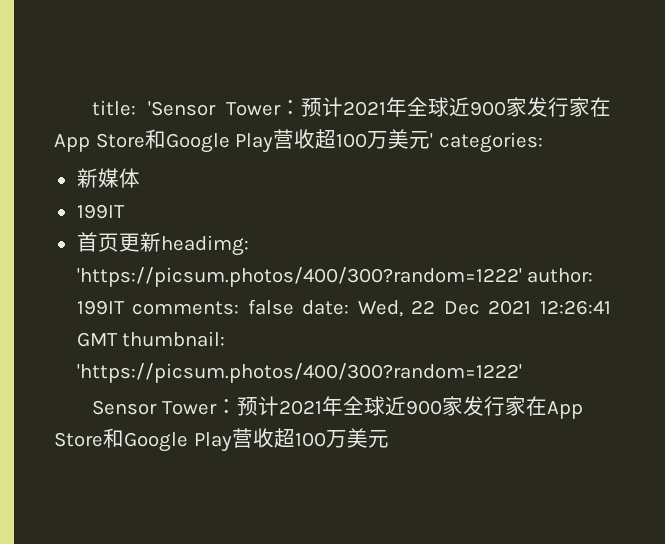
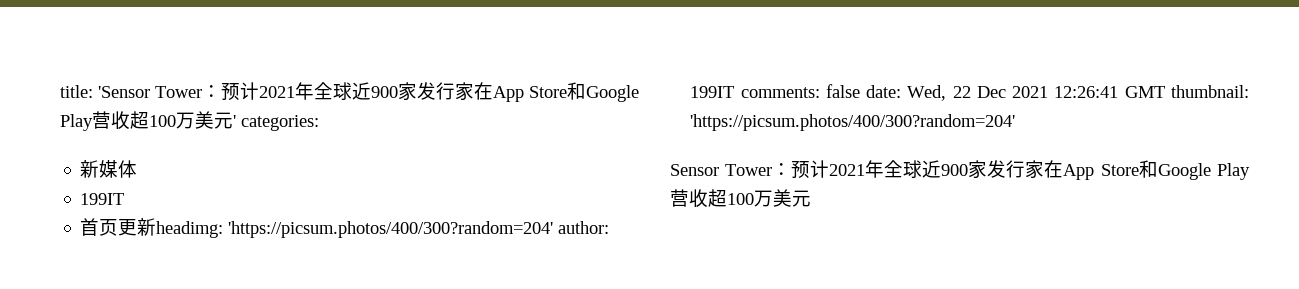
- 首页更新headimg: 'https://picsum.photos/400/300?random=1222' author: 199IT comments: false date: Wed, 22 Dec 2021 12:26:41 GMT thumbnail: 'https://picsum.photos/400/300?random=1222'
+ 首页更新headimg: 'https://picsum.photos/400/300?random=204' author: 199IT comments: false date: Wed, 22 Dec 2021 12:26:41 GMT thumbnail: 'https://picsum.photos/400/300?random=204'

